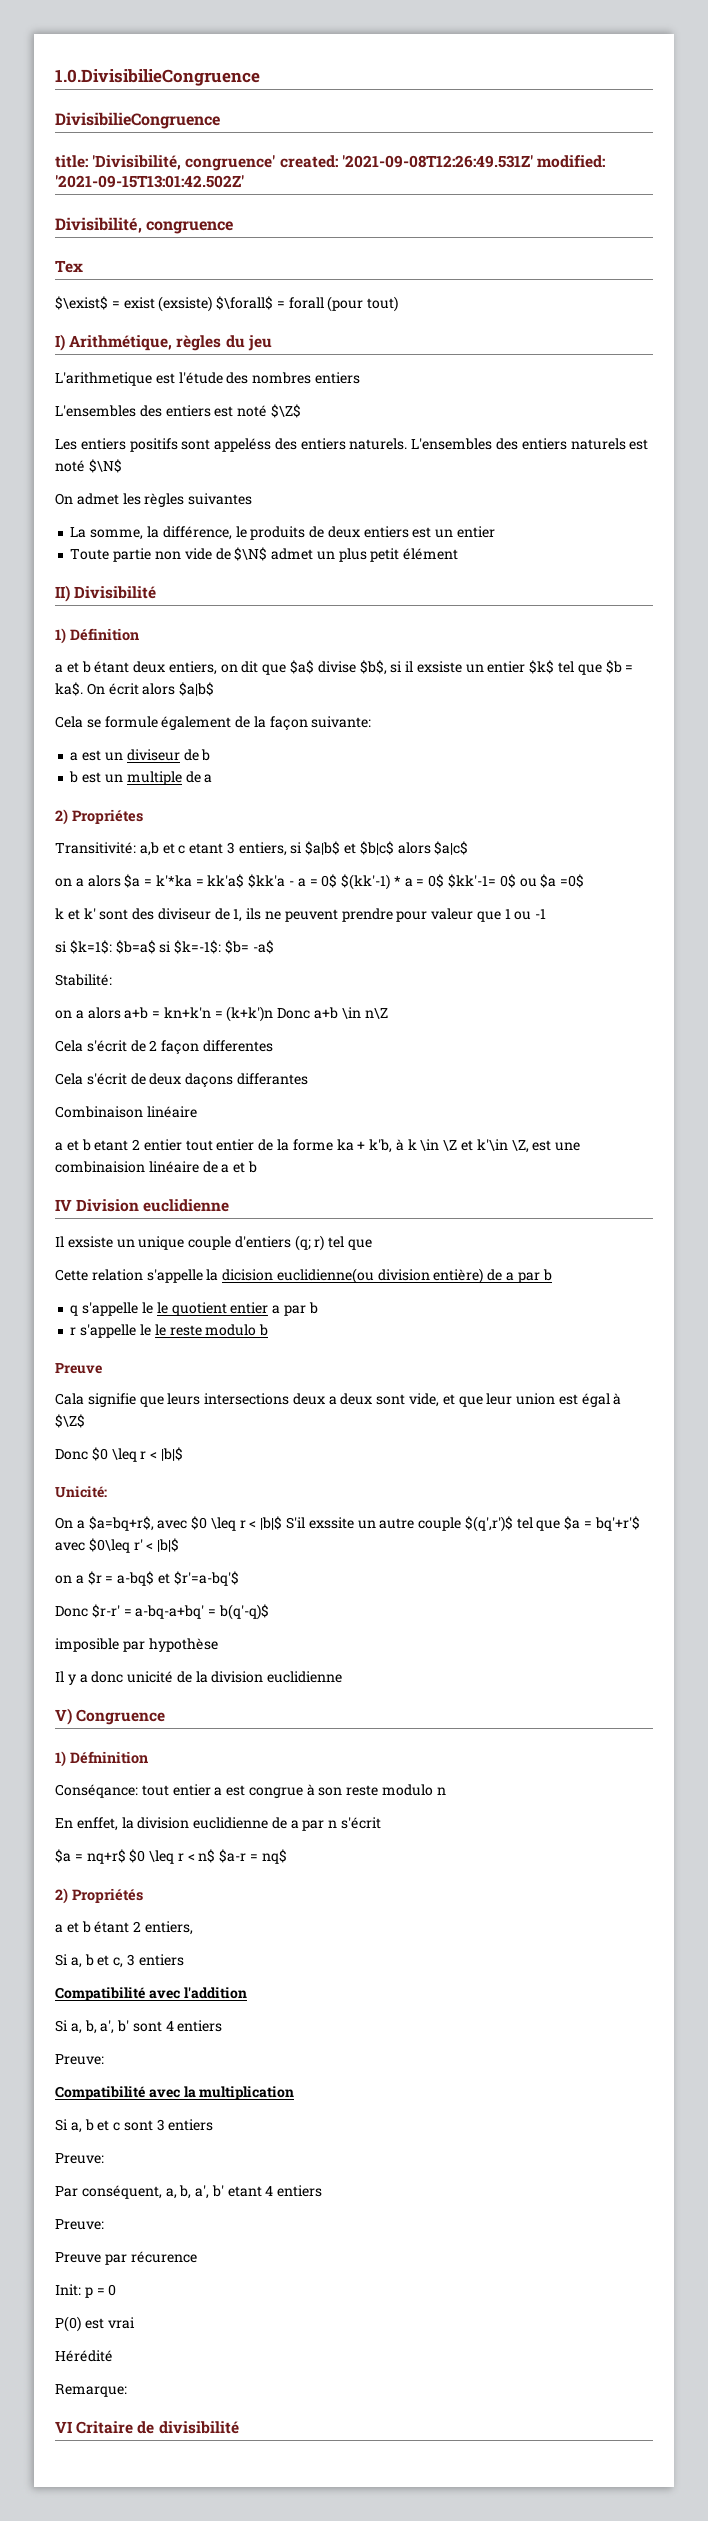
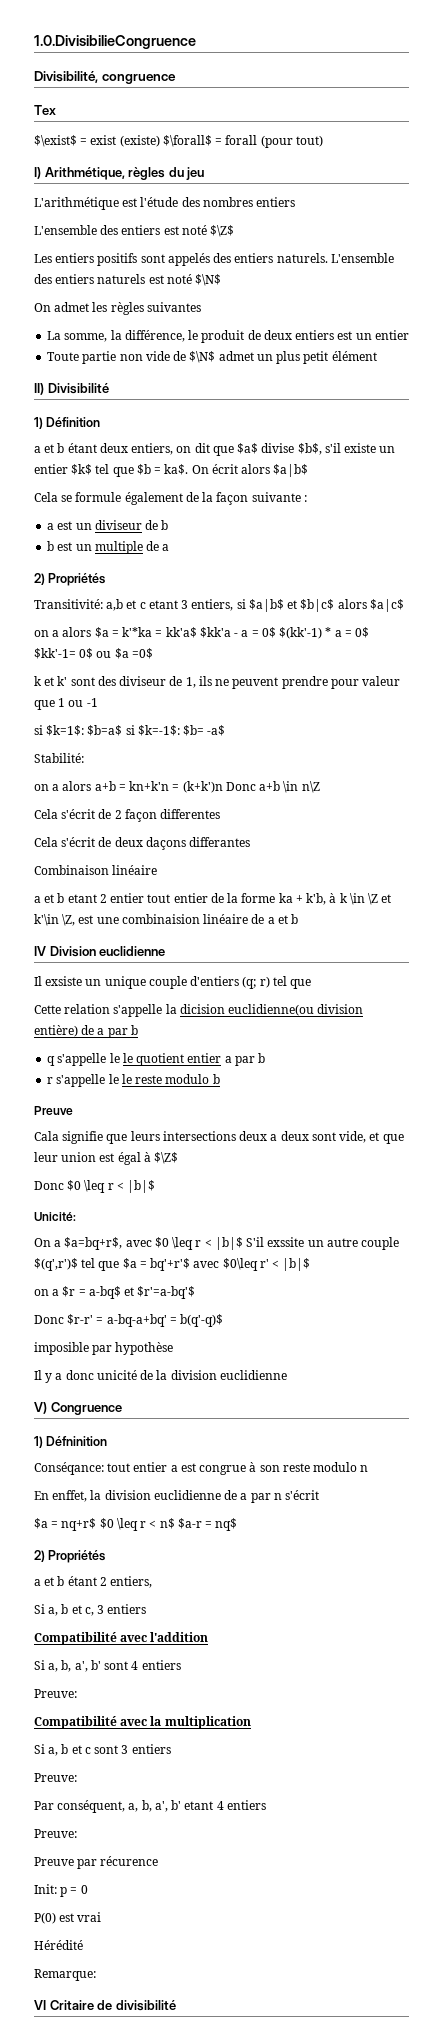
- DivisibilieCongruence
- title: 'Divisibilité, congruence' created: '2021-09-08T12:26:49.531Z' modified: '2021-09-15T13:01:42.502Z'
- $\exist$ = exist (exsiste) $\forall$ = forall (pour tout)
+ $\exist$ = exist (existe) $\forall$ = forall (pour tout)
- L'arithmetique est l'étude des nombres entiers
+ L'arithmétique est l'étude des nombres entiers
- L'ensembles des entiers est noté $\Z$
+ L'ensemble des entiers est noté $\Z$
- Les entiers positifs sont appeléss des entiers naturels.
+ Les entiers positifs sont appelés des entiers naturels.
- L'ensembles des entiers naturels est noté $\N$
+ L'ensemble des entiers naturels est noté $\N$
- La somme, la différence, le produits de deux entiers est un entier
+ La somme, la différence, le produit de deux entiers est un entier
- a et b étant deux entiers, on dit que $a$ divise $b$, si il exsiste un entier $k$ tel que $b = ka$.
+ a et b étant deux entiers, on dit que $a$ divise $b$, s'il existe un entier $k$ tel que $b = ka$.
- Cela se formule également de la façon suivante:
+ Cela se formule également de la façon suivante :
  b est un multiple de a
- 2) Propriétes
+ 2) Propriétés

